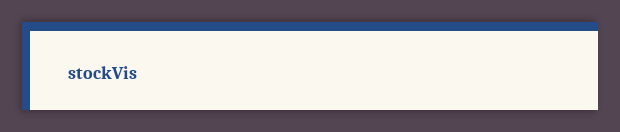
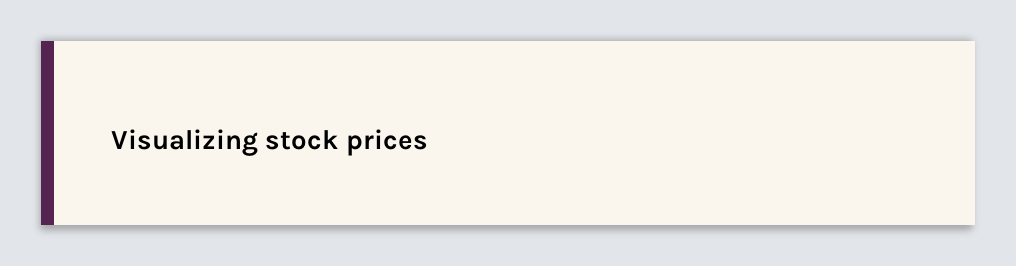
- stockVis
+ Visualizing stock prices

